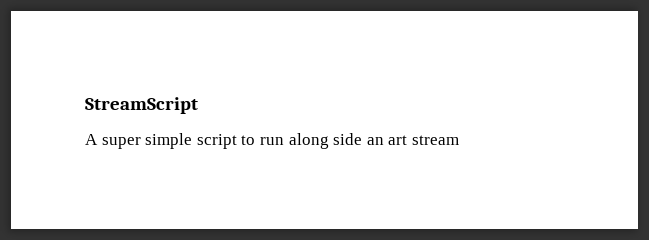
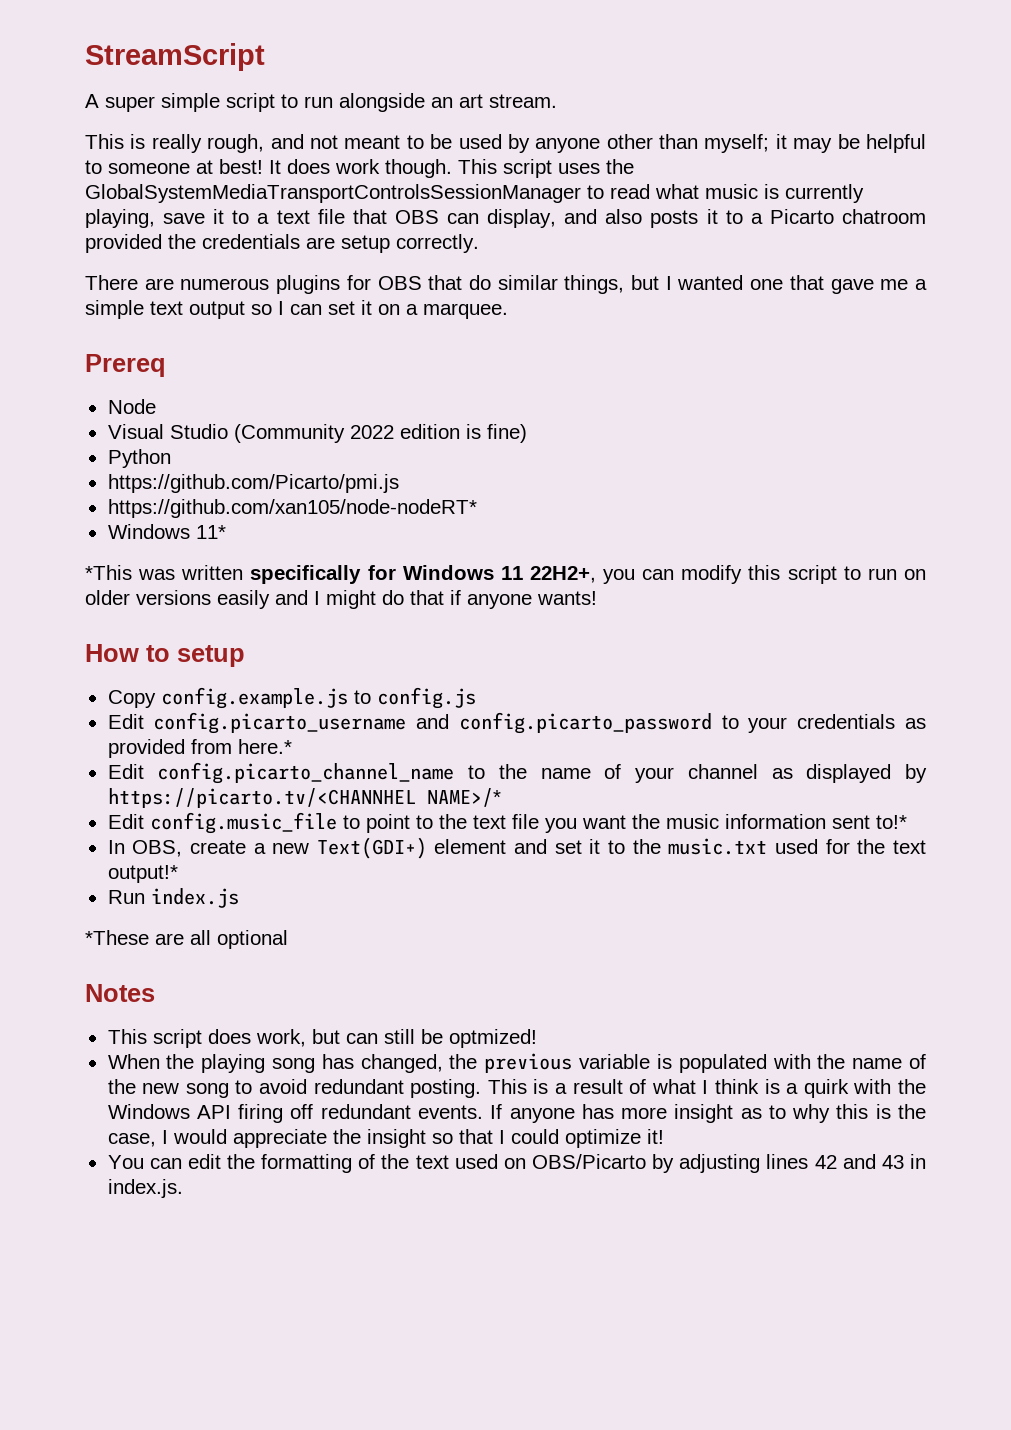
- A super simple script to run along side an art stream
+ A super simple script to run alongside an art stream.
+ This is really rough, and not meant to be used by anyone other than myself; it may be helpful to someone at best! It does work though. This script uses the GlobalSystemMediaTransportControlsSessionManager to read what music is currently playing, save it to a text file that OBS can display, and also posts it to a Picarto chatroom provided the credentials are setup correctly.
+ There are numerous plugins for OBS that do similar things, but I wanted one that gave me a simple text output so I can set it on a marquee.
+ Prereq
+ Node
+ Visual Studio (Community 2022 edition is fine)
+ Python
+ https://github.com/Picarto/pmi.js
+ https://github.com/xan105/node-nodeRT*
+ Windows 11*
+ *This was written specifically for Windows 11 22H2+, you can modify this script to run on older versions easily and I might do that if anyone wants!
+ How to setup
+ Copy config.example.js to config.js
+ Edit config.picarto_username and config.picarto_password to your credentials as provided from here.*
+ Edit config.picarto_channel_name to the name of your channel as displayed by https://picarto.tv/<CHANNHEL NAME>/*
+ Edit config.music_file to point to the text file you want the music information sent to!*
+ In OBS, create a new Text(GDI+) element and set it to the music.txt used for the text output!*
+ Run index.js
+ *These are all optional
+ Notes
+ This script does work, but can still be optmized!
+ When the playing song has changed, the previous variable is populated with the name of the new song to avoid redundant posting. This is a result of what I think is a quirk with the Windows API firing off redundant events. If anyone has more insight as to why this is the case, I would appreciate the insight so that I could optimize it!
+ You can edit the formatting of the text used on OBS/Picarto by adjusting lines 42 and 43 in index.js.

